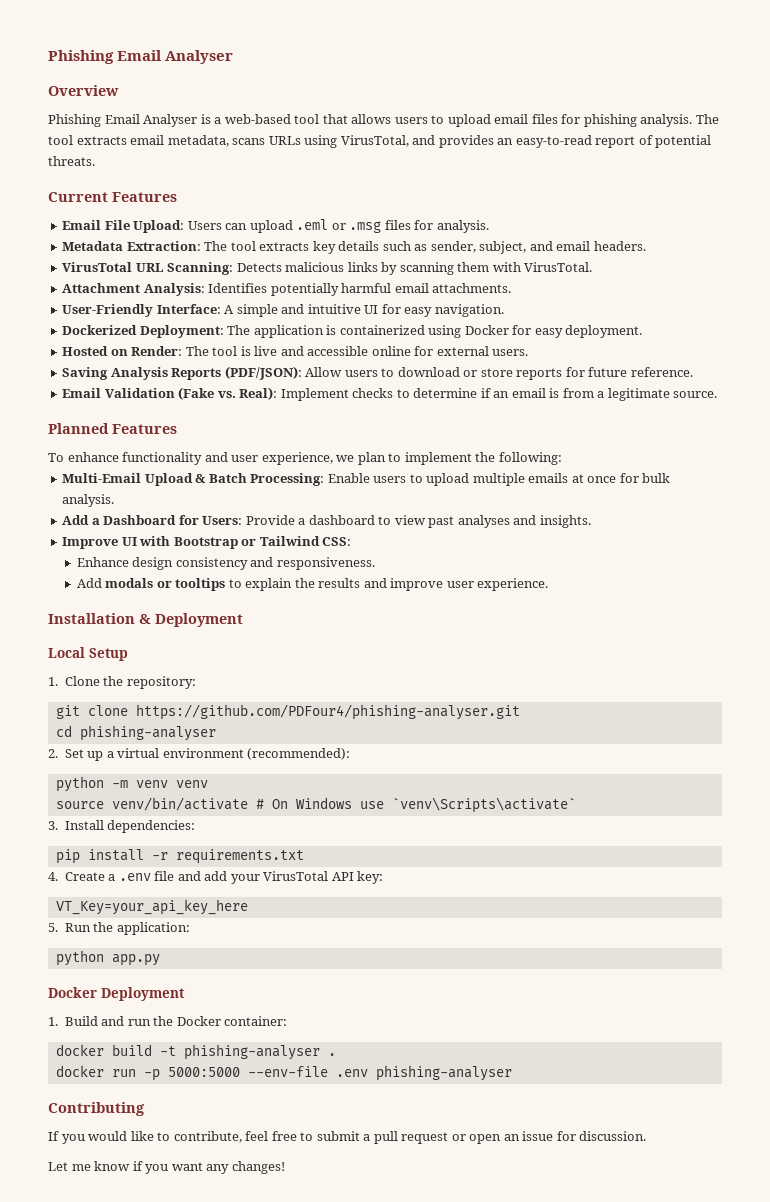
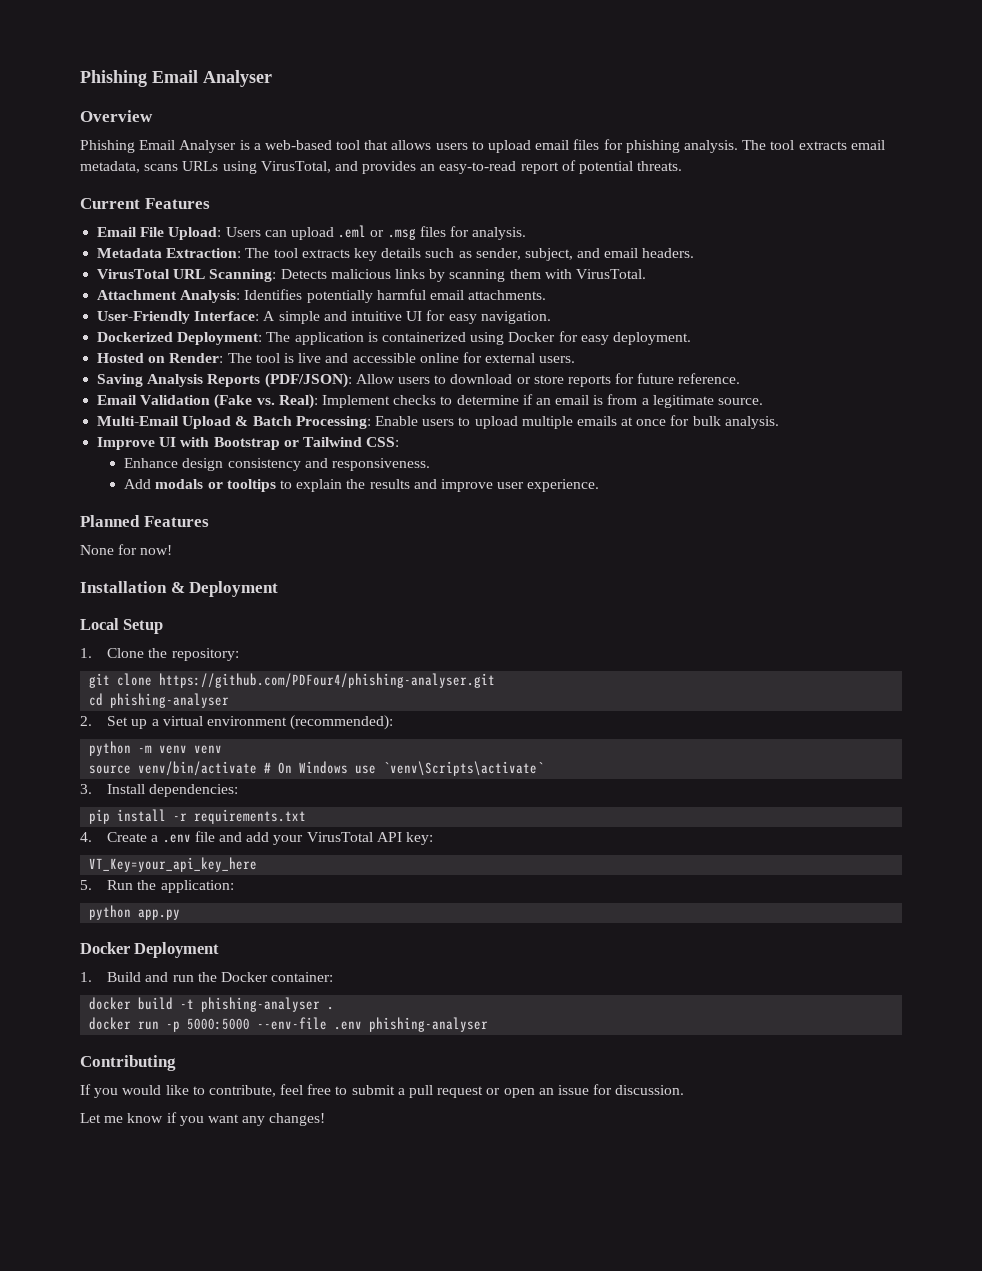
- Planned Features
- To enhance functionality and user experience, we plan to implement the following:
- Add a Dashboard for Users: Provide a dashboard to view past analyses and insights.
+ Planned Features
+ None for now!

